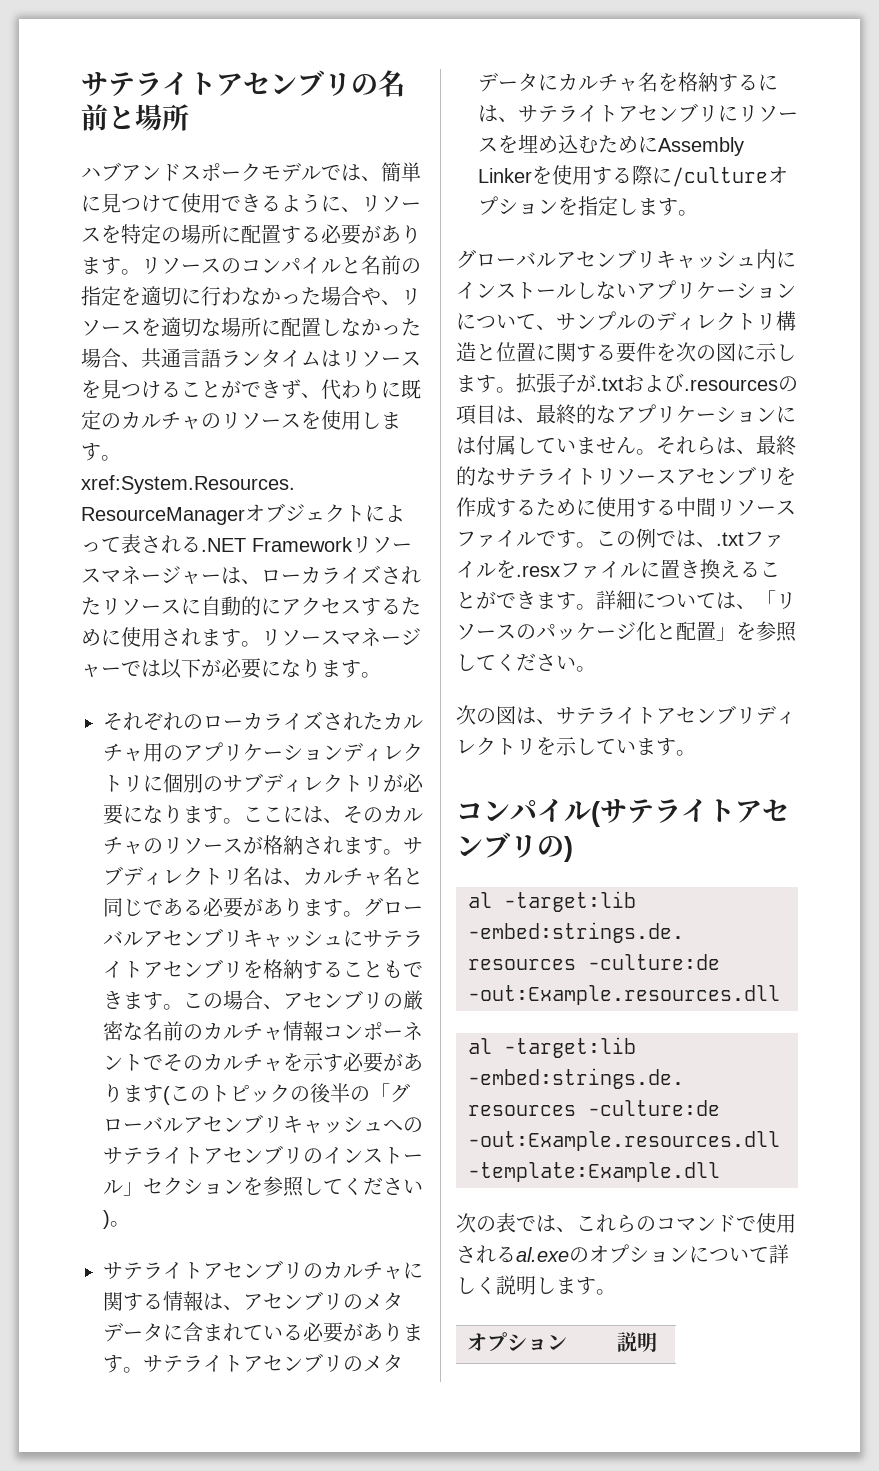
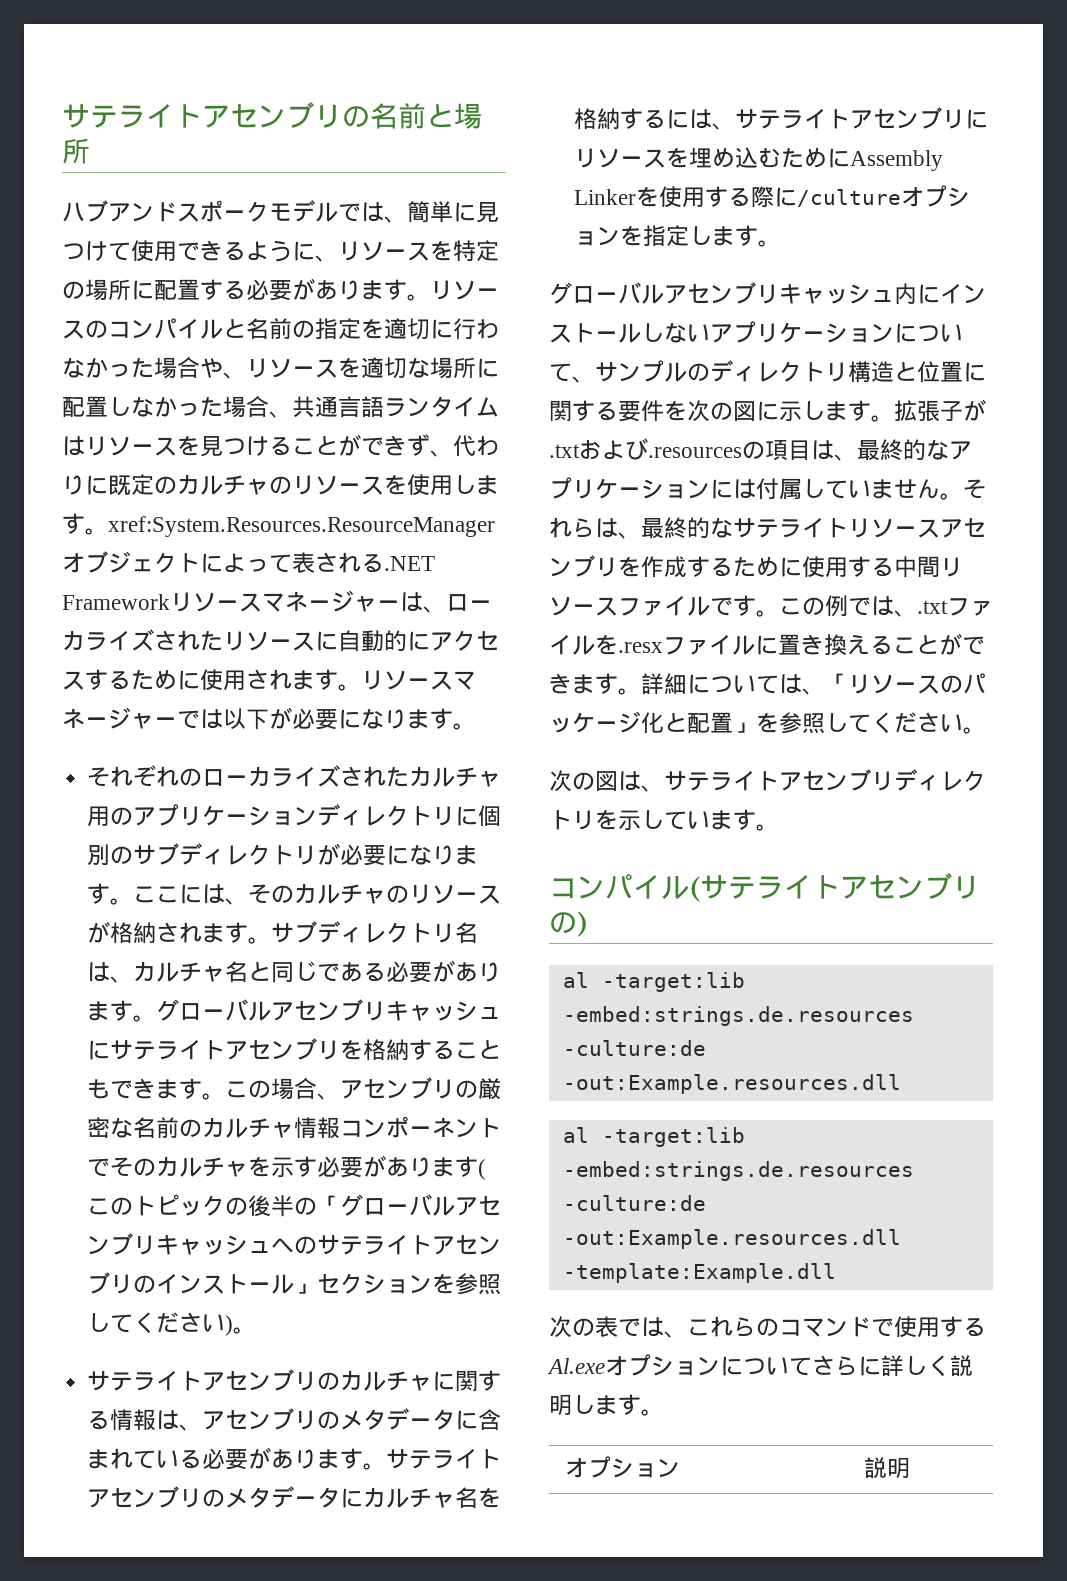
- 次の表では、これらのコマンドで使用されるal.exeのオプションについて詳しく説明します。
+ 次の表では、これらのコマンドで使用するAl.exeオプションについてさらに詳しく説明します。

